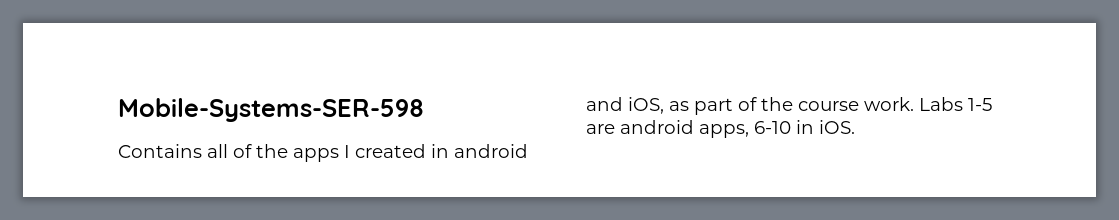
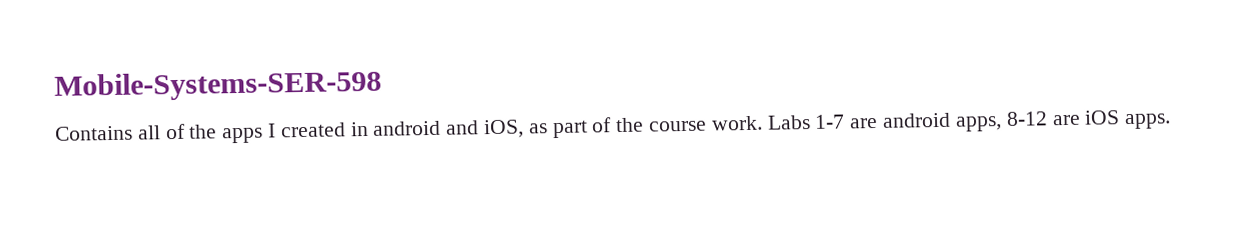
- Labs 1-5 are android apps, 6-10 in iOS.
+ Labs 1-7 are android apps, 8-12 are iOS apps.

